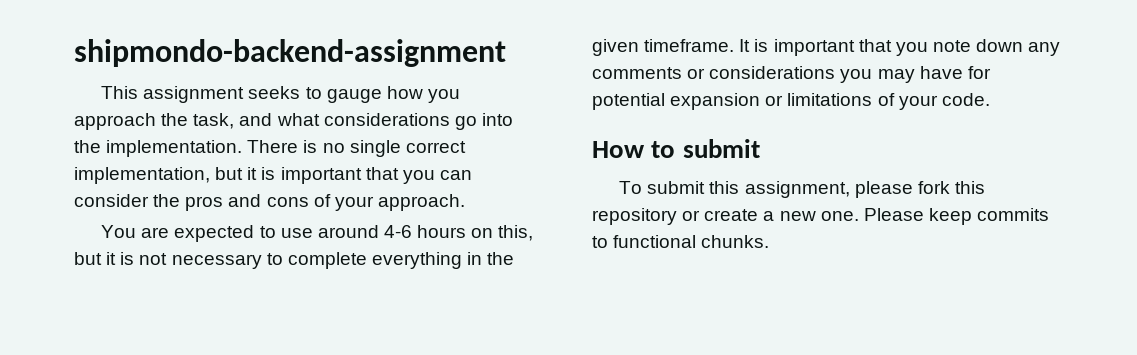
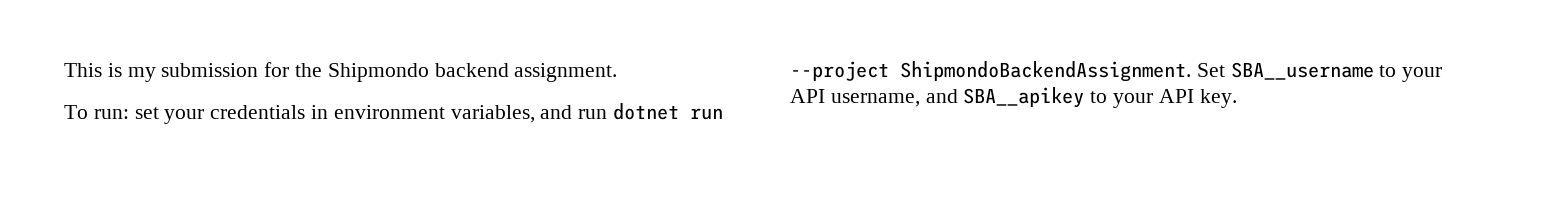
- shipmondo-backend-assignment
- This assignment seeks to gauge how you approach the task, and what considerations go into the implementation. There is no single correct implementation, but it is important that you can consider the pros and cons of your approach.
- You are expected to use around 4-6 hours on this, but it is not necessary to complete everything in the given timeframe. It is important that you note down any comments or considerations you may have for potential expansion or limitations of your code.
- How to submit
- To submit this assignment, please fork this repository or create a new one. Please keep commits to functional chunks.
+ This is my submission for the Shipmondo backend assignment.
+ To run: set your credentials in environment variables, and run dotnet run --project ShipmondoBackendAssignment. Set SBA__username to your API username, and SBA__apikey to your API key.

